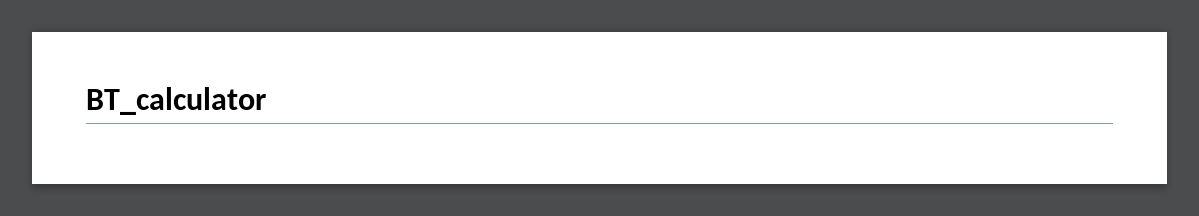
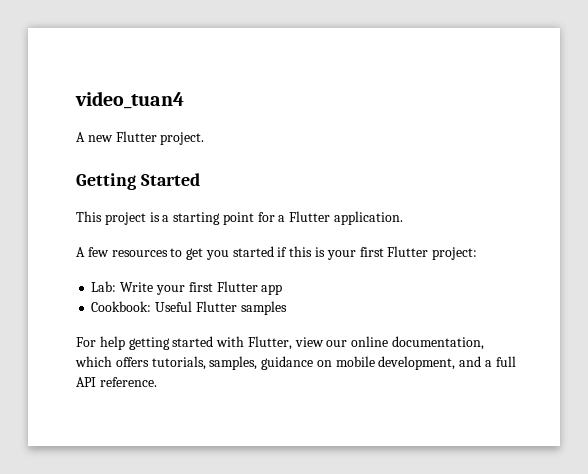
- BT_calculator
+ video_tuan4
+ A new Flutter project.
+ Getting Started
+ This project is a starting point for a Flutter application.
+ A few resources to get you started if this is your first Flutter project:
+ Lab: Write your first Flutter app
+ Cookbook: Useful Flutter samples
+ For help getting started with Flutter, view our online documentation, which offers tutorials, samples, guidance on mobile development, and a full API reference.

